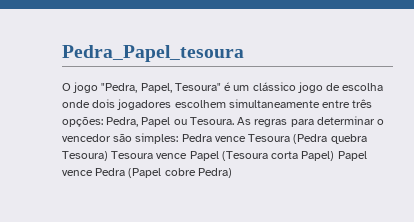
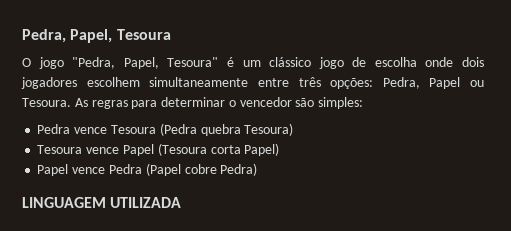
- Pedra_Papel_tesoura
+ Pedra, Papel, Tesoura
- As regras para determinar o vencedor são simples: Pedra vence Tesoura (Pedra quebra Tesoura) Tesoura vence Papel (Tesoura corta Papel) Papel vence Pedra (Papel cobre Pedra)
+ As regras para determinar o vencedor são simples:
+ Pedra vence Tesoura (Pedra quebra Tesoura)
+ Tesoura vence Papel (Tesoura corta Papel)
+ Papel vence Pedra (Papel cobre Pedra)
+ LINGUAGEM UTILIZADA

